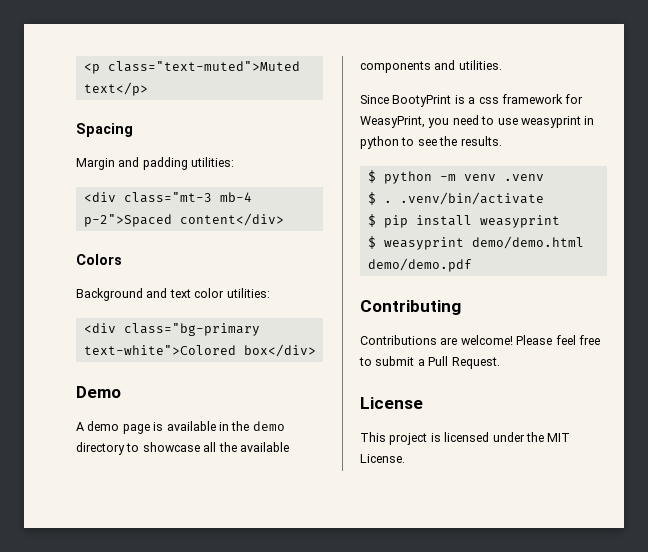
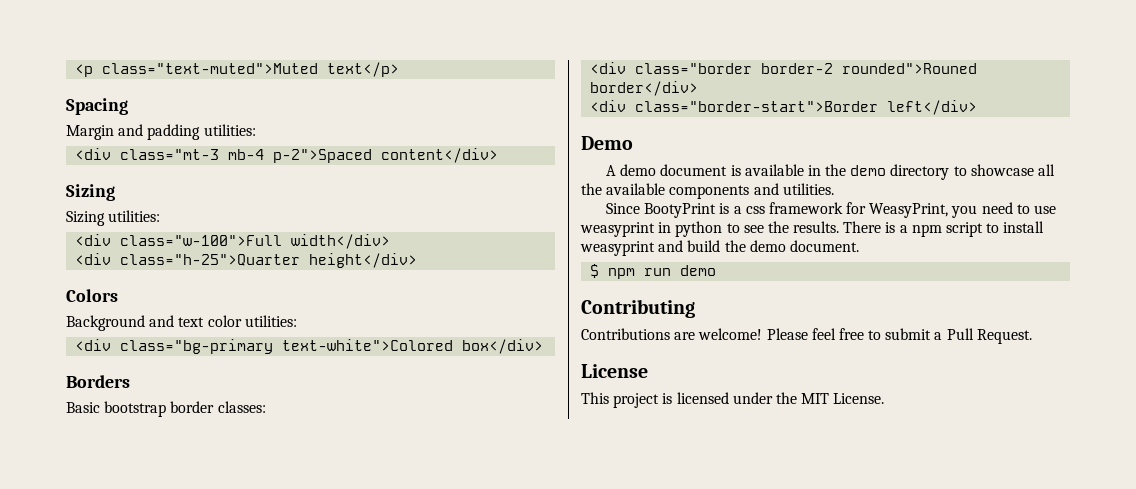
  <div class="mt-3 mb-4 p-2">Spaced content</div>
+ Sizing
+ Sizing utilities:
+ <div class="w-100">Full width</div>
+ <div class="h-25">Quarter height</div>
+ Borders
+ Basic bootstrap border classes:
+ <div class="border border-2 rounded">Rouned border</div>
+ <div class="border-start">Border left</div>
- A demo page is available in the demo directory to showcase all the available components and utilities.
+ A demo document is available in the demo directory to showcase all the available components and utilities.
- Since BootyPrint is a css framework for WeasyPrint, you need to use weasyprint in python to see the results.
- $ python -m venv .venv
- $ . .venv/bin/activate
- $ pip install weasyprint
- $ weasyprint demo/demo.html demo/demo.pdf
+ Since BootyPrint is a css framework for WeasyPrint, you need to use weasyprint in python to see the results. There is a npm script to install weasyprint and build the demo document.
+ $ npm run demo

